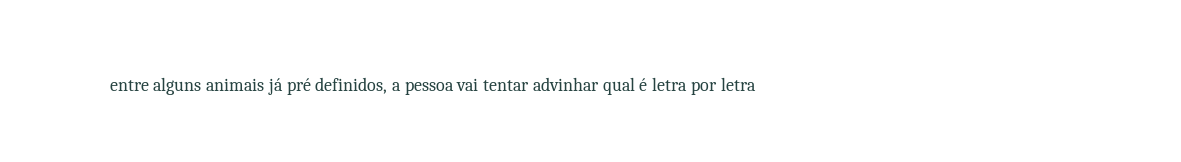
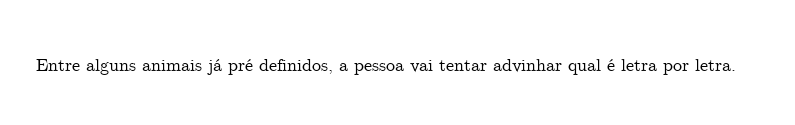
- entre alguns animais já pré definidos, a pessoa vai tentar advinhar qual é letra por letra
+ Entre alguns animais já pré definidos, a pessoa vai tentar advinhar qual é letra por letra.

